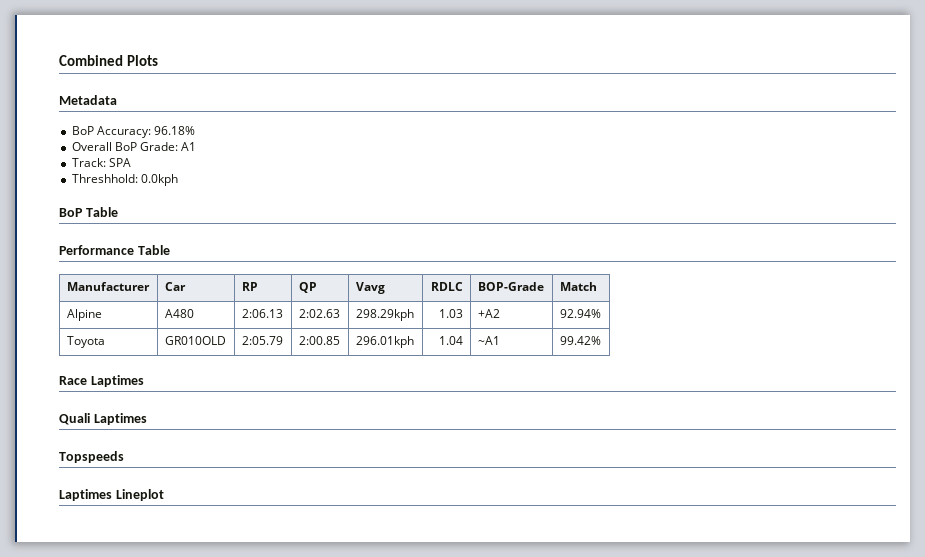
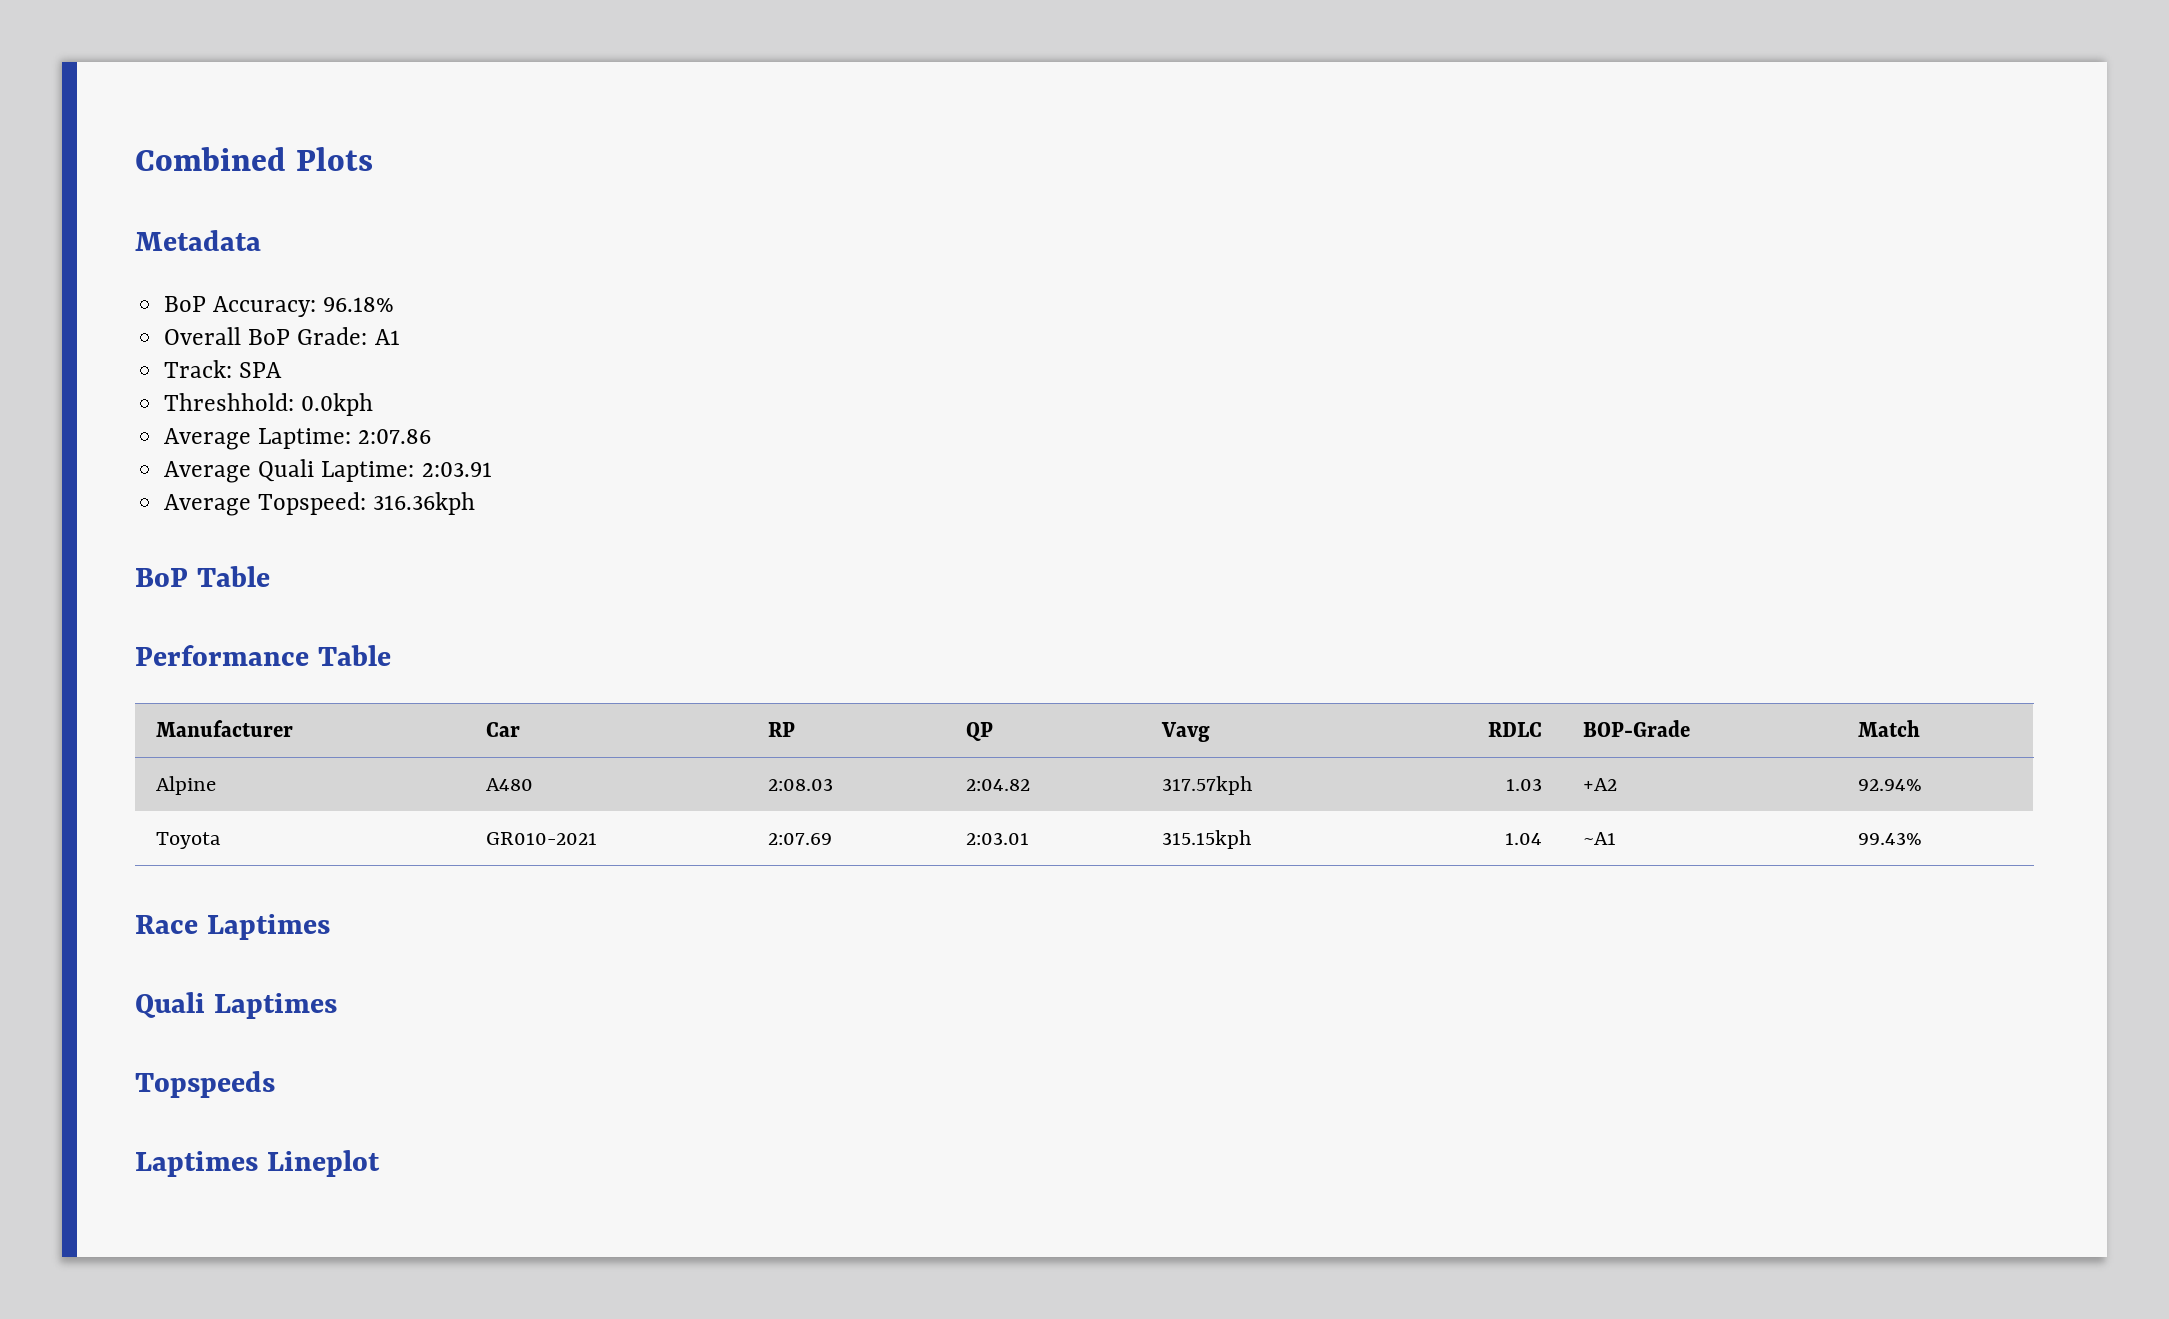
+ Average Laptime: 2:07.86
+ Average Quali Laptime: 2:03.91
+ Average Topspeed: 316.36kph
- Alpine | A480 | 2:06.13 | 2:02.63 | 298.29kph | 1.03 | +A2 | 92.94%
+ Alpine | A480 | 2:08.03 | 2:04.82 | 317.57kph | 1.03 | +A2 | 92.94%
- Toyota | GR010OLD | 2:05.79 | 2:00.85 | 296.01kph | 1.04 | ~A1 | 99.42%
+ Toyota | GR010-2021 | 2:07.69 | 2:03.01 | 315.15kph | 1.04 | ~A1 | 99.43%

